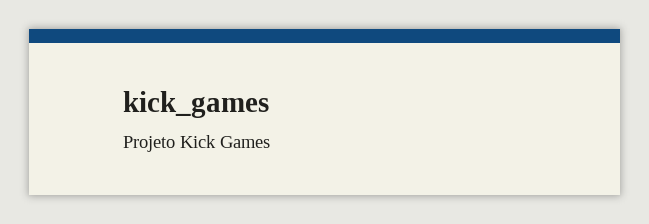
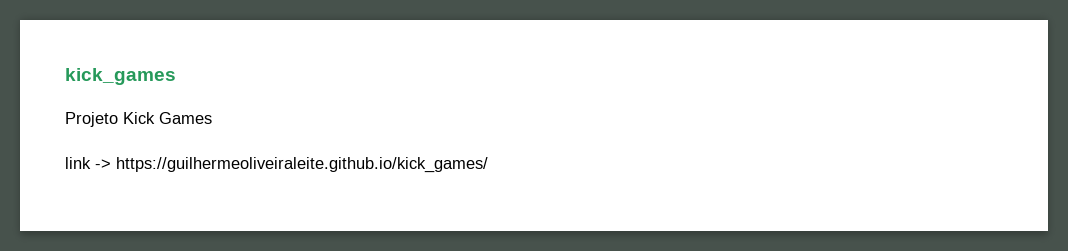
+ link -> https://guilhermeoliveiraleite.github.io/kick_games/

